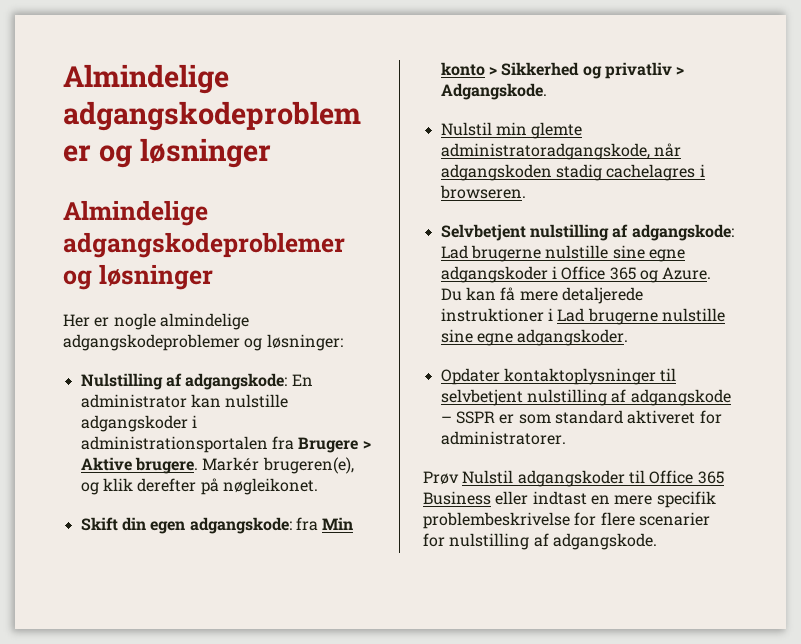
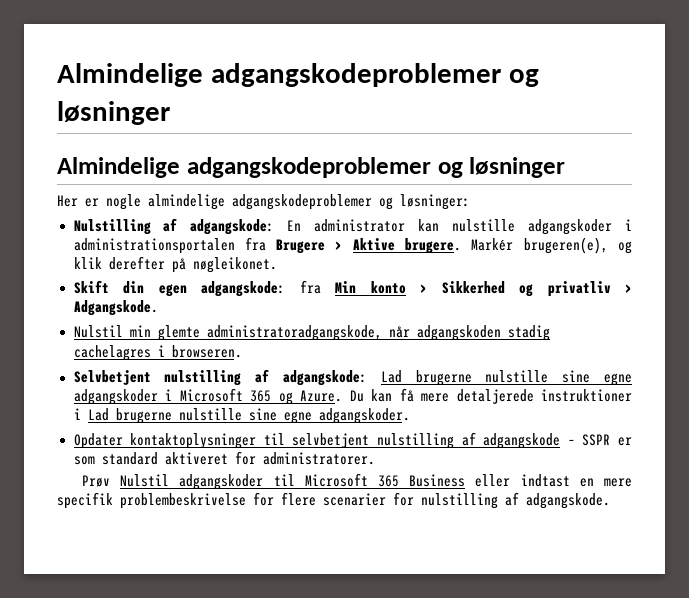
- Selvbetjent nulstilling af adgangskode: Lad brugerne nulstille sine egne adgangskoder i Office 365 og Azure.
+ Selvbetjent nulstilling af adgangskode: Lad brugerne nulstille sine egne adgangskoder i Microsoft 365 og Azure.
- Prøv Nulstil adgangskoder til Office 365 Business eller indtast en mere specifik problembeskrivelse for flere scenarier for nulstilling af adgangskode.
+ Prøv Nulstil adgangskoder til Microsoft 365 Business eller indtast en mere specifik problembeskrivelse for flere scenarier for nulstilling af adgangskode.

